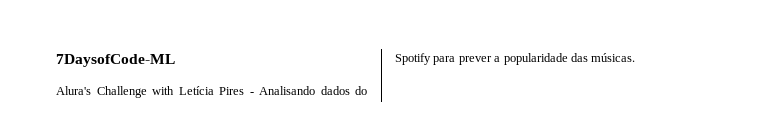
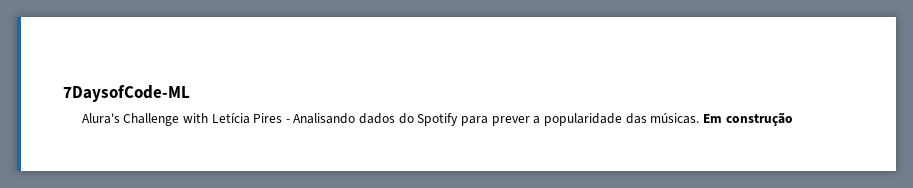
+ Em construção

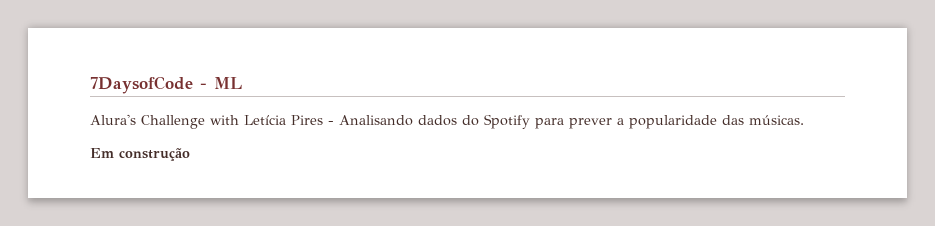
- 7DaysofCode-ML
+ 7DaysofCode - ML
- Alura's Challenge with Letícia Pires - Analisando dados do Spotify para prever a popularidade das músicas. Em construção
+ Alura's Challenge with Letícia Pires - Analisando dados do Spotify para prever a popularidade das músicas.
+ Em construção

